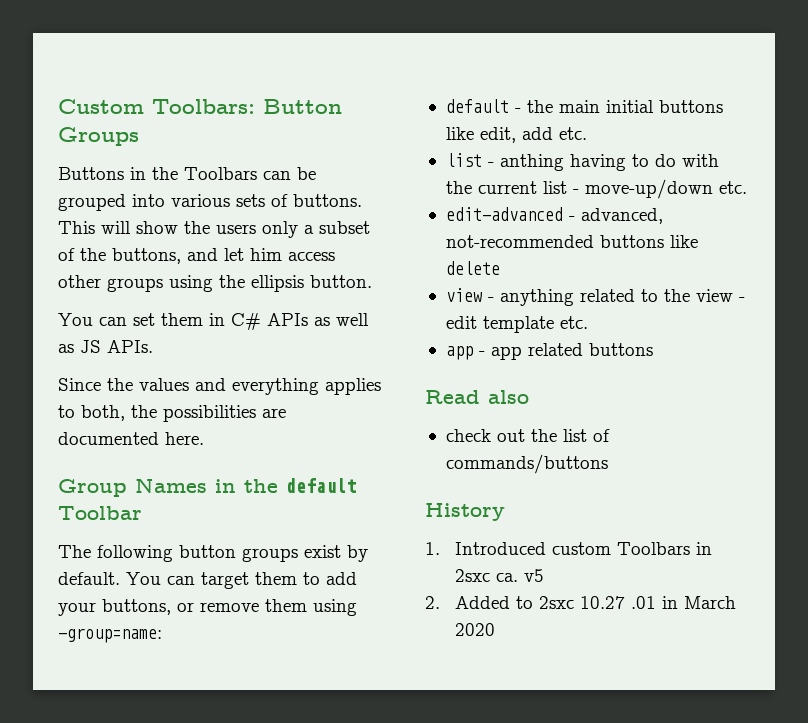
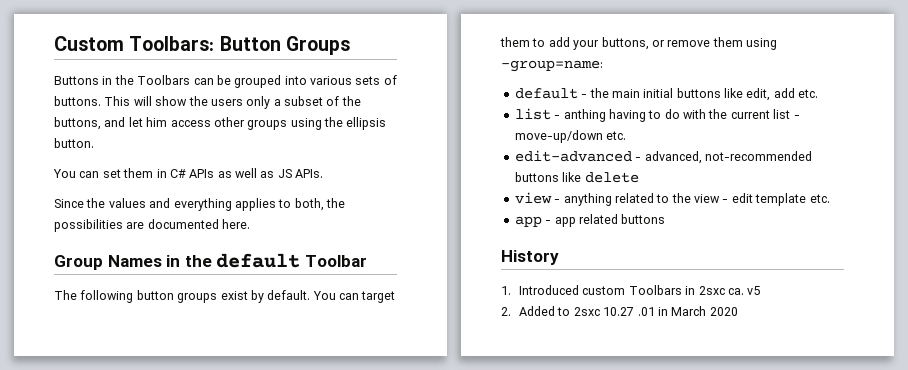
- Read also
- check out the list of commands/buttons

